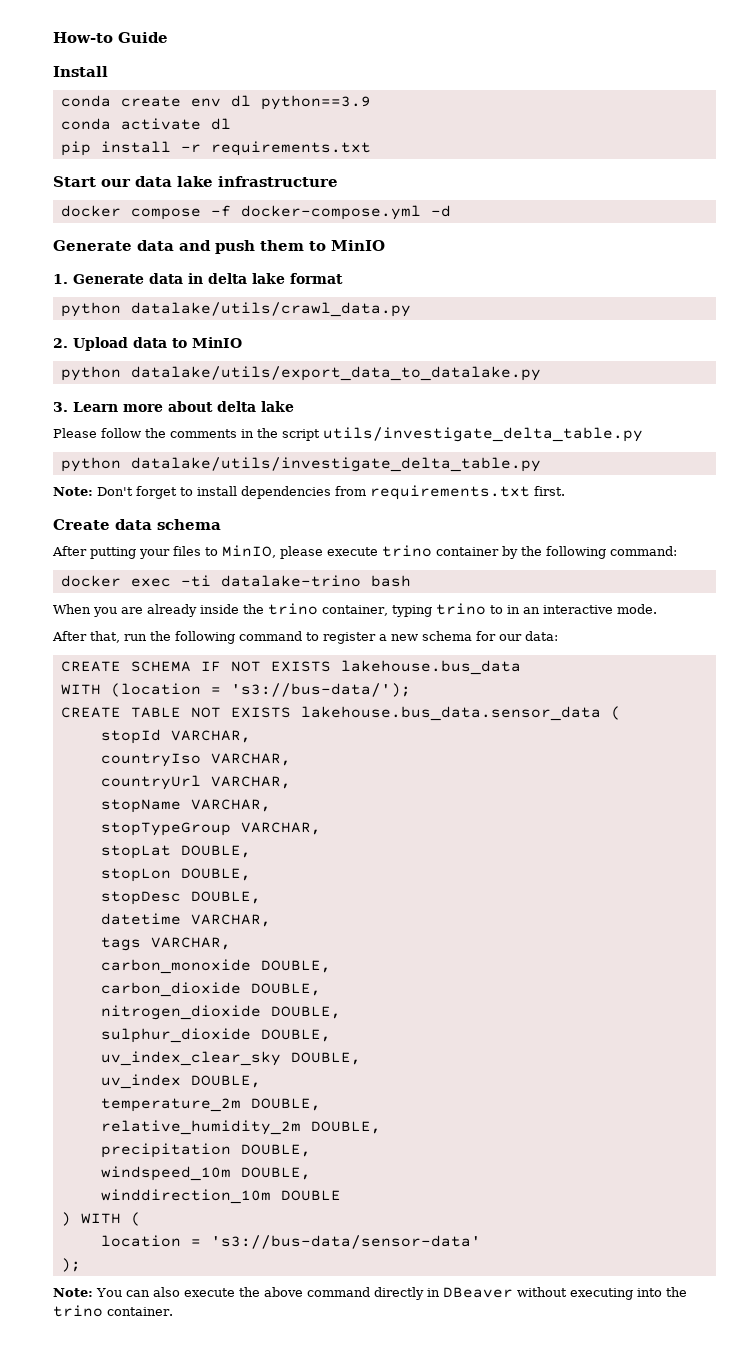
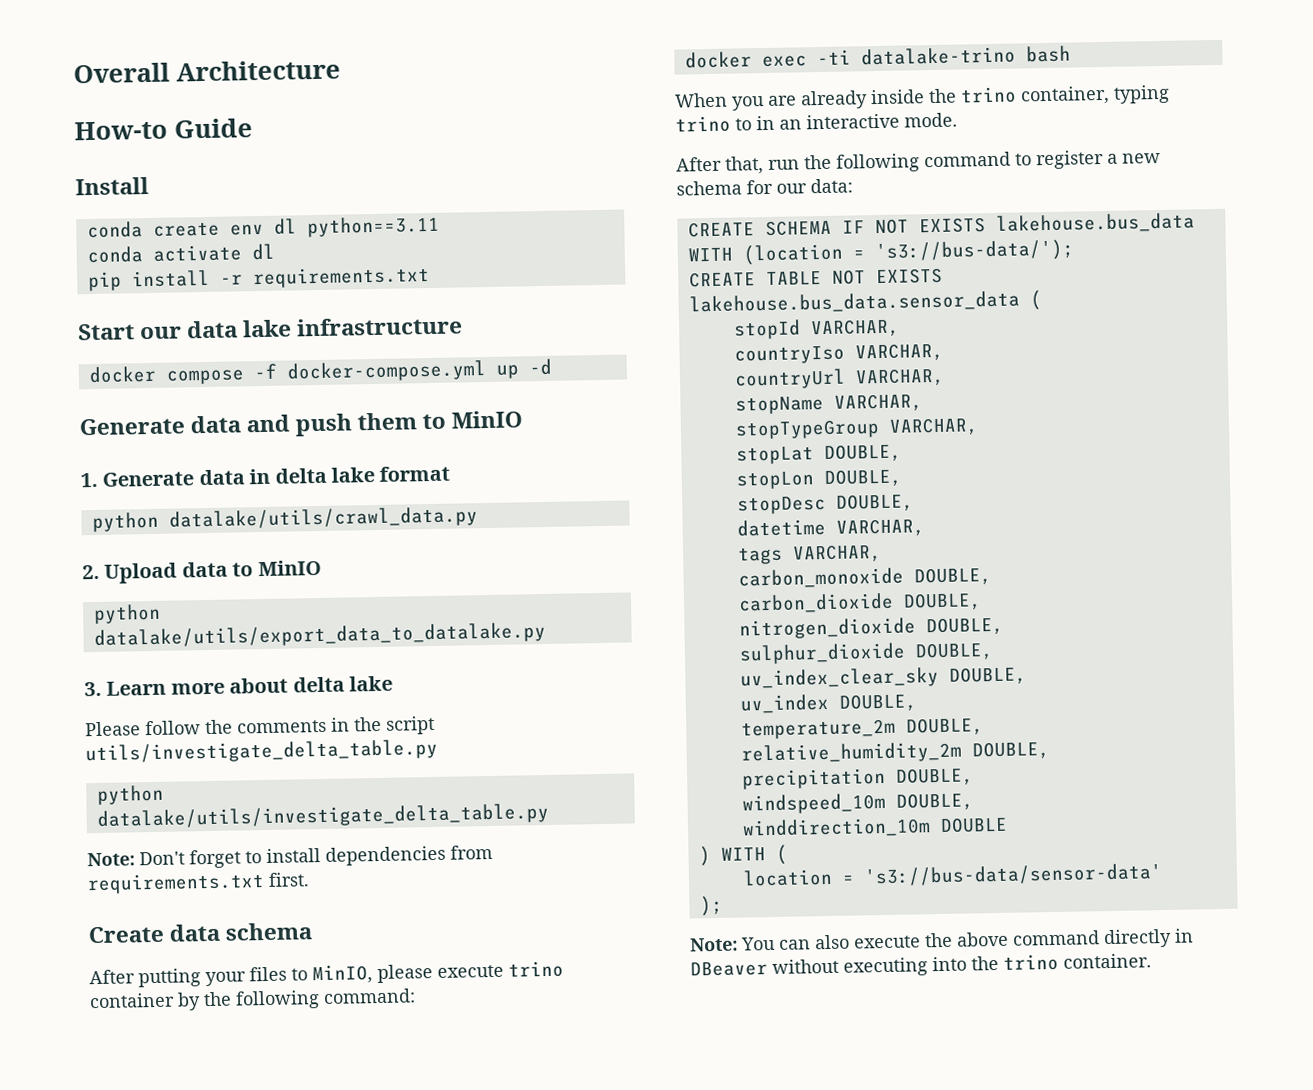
+ Overall Architecture
- conda create env dl python==3.9
+ conda create env dl python==3.11
- docker compose -f docker-compose.yml -d
+ docker compose -f docker-compose.yml up -d

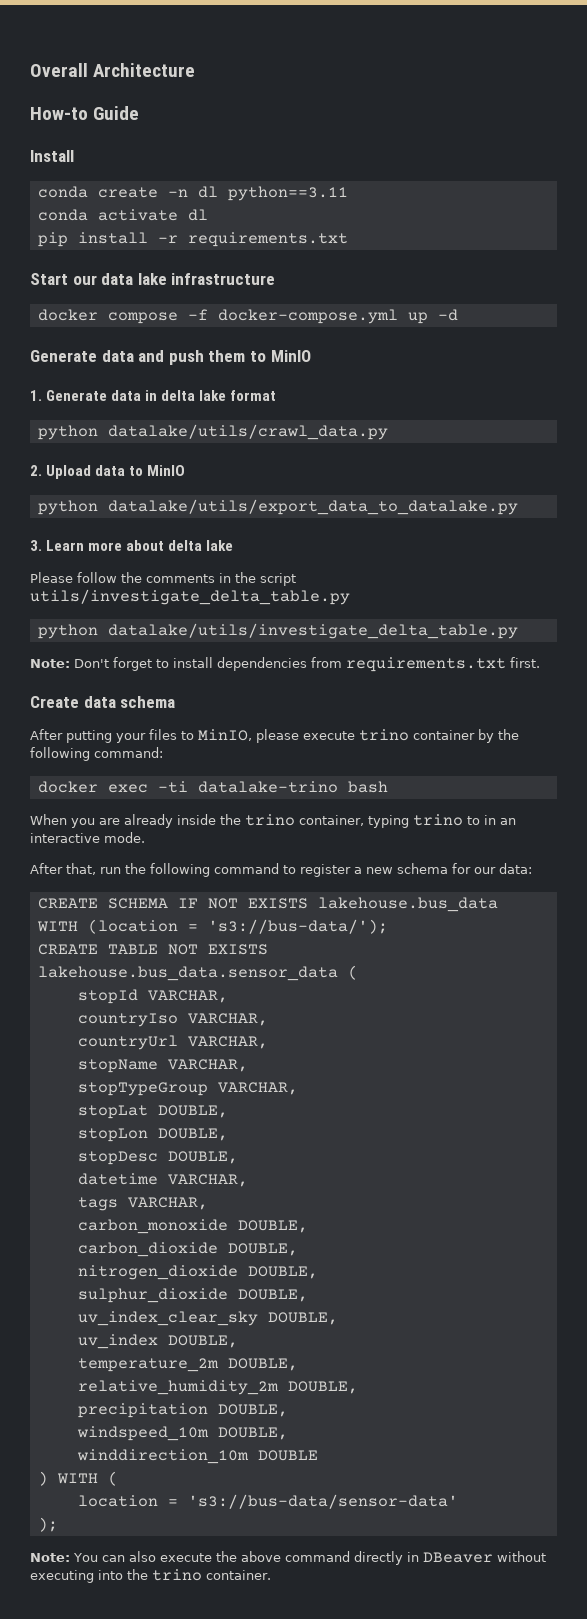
- conda create env dl python==3.11
+ conda create -n dl python==3.11

